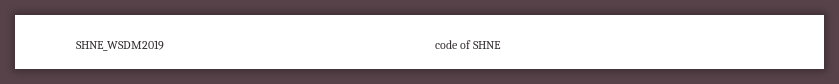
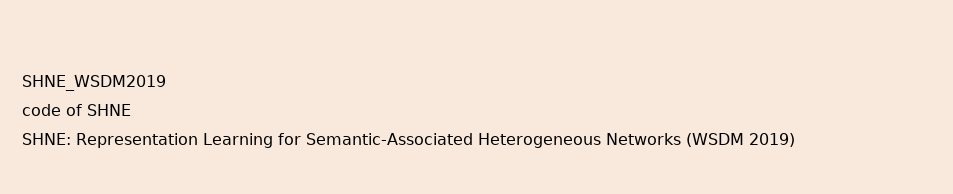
+ SHNE: Representation Learning for Semantic-Associated Heterogeneous Networks (WSDM 2019)

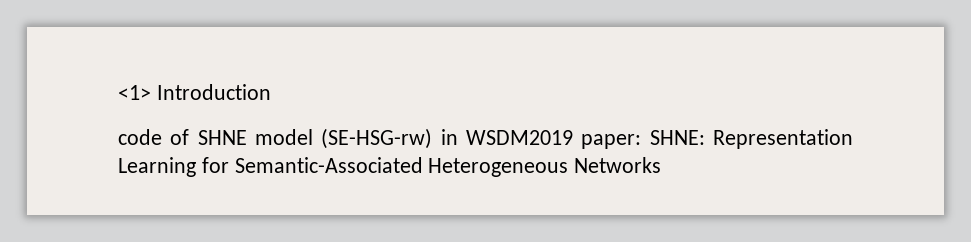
- SHNE_WSDM2019
+ <1> Introduction
- code of SHNE
- SHNE: Representation Learning for Semantic-Associated Heterogeneous Networks (WSDM 2019)
+ code of SHNE model (SE-HSG-rw) in WSDM2019 paper: SHNE: Representation Learning for Semantic-Associated Heterogeneous Networks

